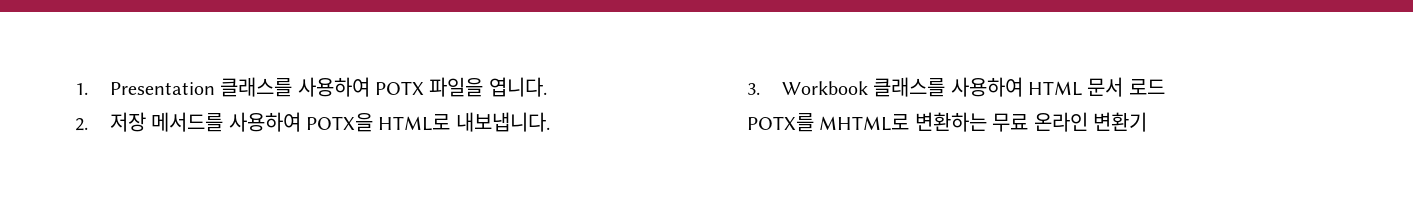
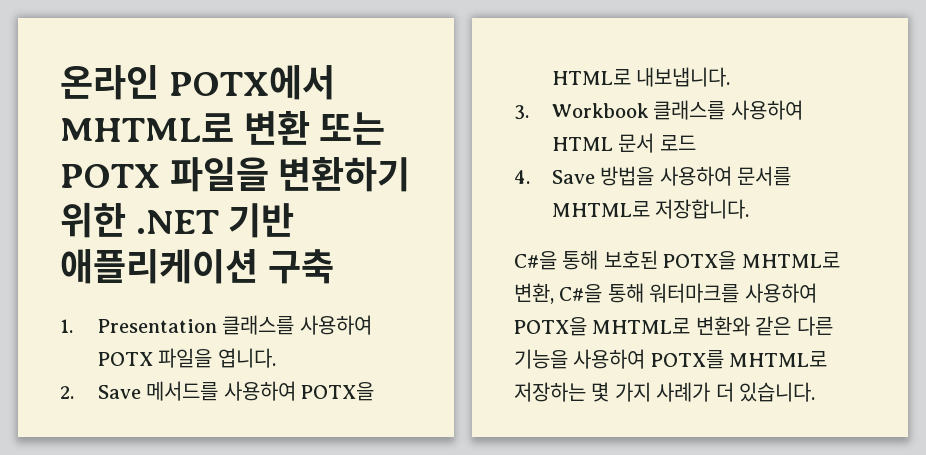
+ 온라인 POTX에서 MHTML로 변환 또는 POTX 파일을 변환하기 위한 .NET 기반 애플리케이션 구축
- 2. 저장 메서드를 사용하여 POTX을 HTML로 내보냅니다.
+ 2. Save 메서드를 사용하여 POTX을 HTML로 내보냅니다.
- POTX를 MHTML로 변환하는 무료 온라인 변환기
+ 4. Save 방법을 사용하여 문서를 MHTML로 저장합니다.
+ C#을 통해 보호된 POTX을 MHTML로 변환, C#을 통해 워터마크를 사용하여 POTX을 MHTML로 변환와 같은 다른 기능을 사용하여 POTX를 MHTML로 저장하는 몇 가지 사례가 더 있습니다.

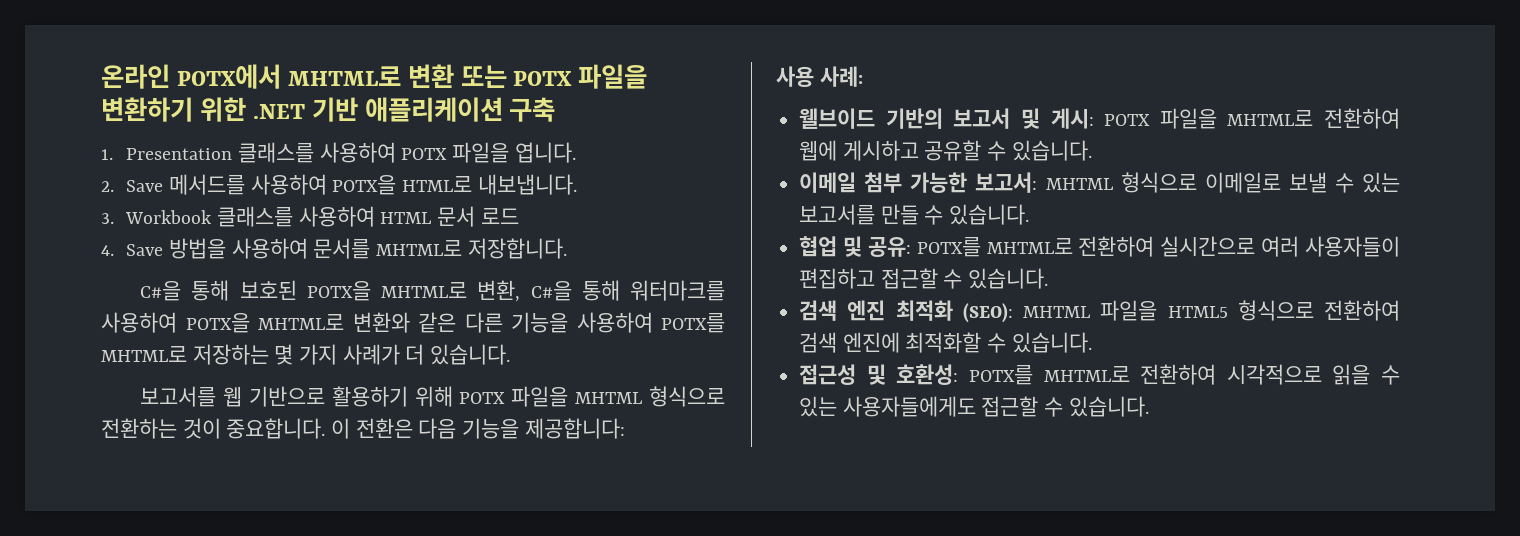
+ 보고서를 웹 기반으로 활용하기 위해 POTX 파일을 MHTML 형식으로 전환하는 것이 중요합니다. 이 전환은 다음 기능을 제공합니다:
+ 사용 사례:
+ 웰브이드 기반의 보고서 및 게시: POTX 파일을 MHTML로 전환하여 웹에 게시하고 공유할 수 있습니다.
+ 이메일 첨부 가능한 보고서: MHTML 형식으로 이메일로 보낼 수 있는 보고서를 만들 수 있습니다.
+ 협업 및 공유: POTX를 MHTML로 전환하여 실시간으로 여러 사용자들이 편집하고 접근할 수 있습니다.
+ 검색 엔진 최적화 (SEO): MHTML 파일을 HTML5 형식으로 전환하여 검색 엔진에 최적화할 수 있습니다.
+ 접근성 및 호환성: POTX를 MHTML로 전환하여 시각적으로 읽을 수 있는 사용자들에게도 접근할 수 있습니다.

